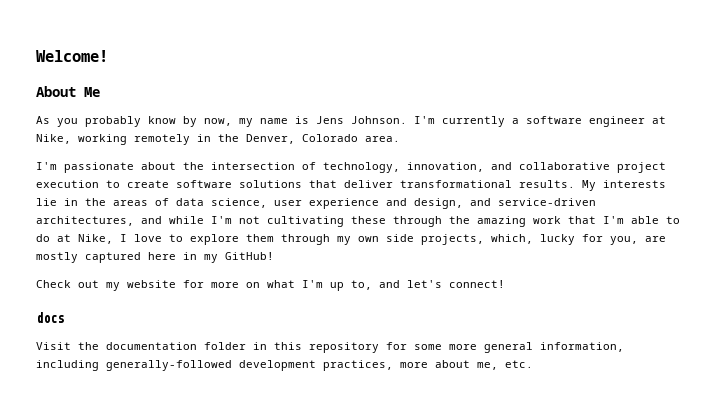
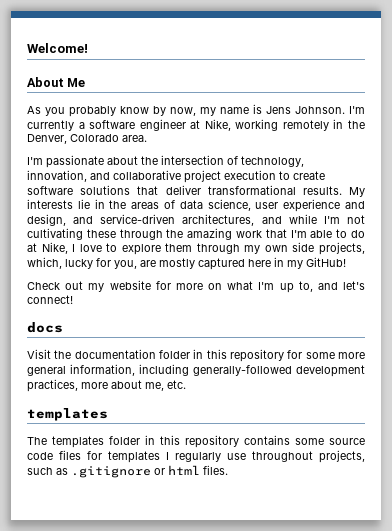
  Visit the documentation folder in this repository for some more general information, including generally-followed development practices, more about me, etc.
+ templates
+ The templates folder in this repository contains some source code files for templates I regularly use throughout projects, such as .gitignore or html files.

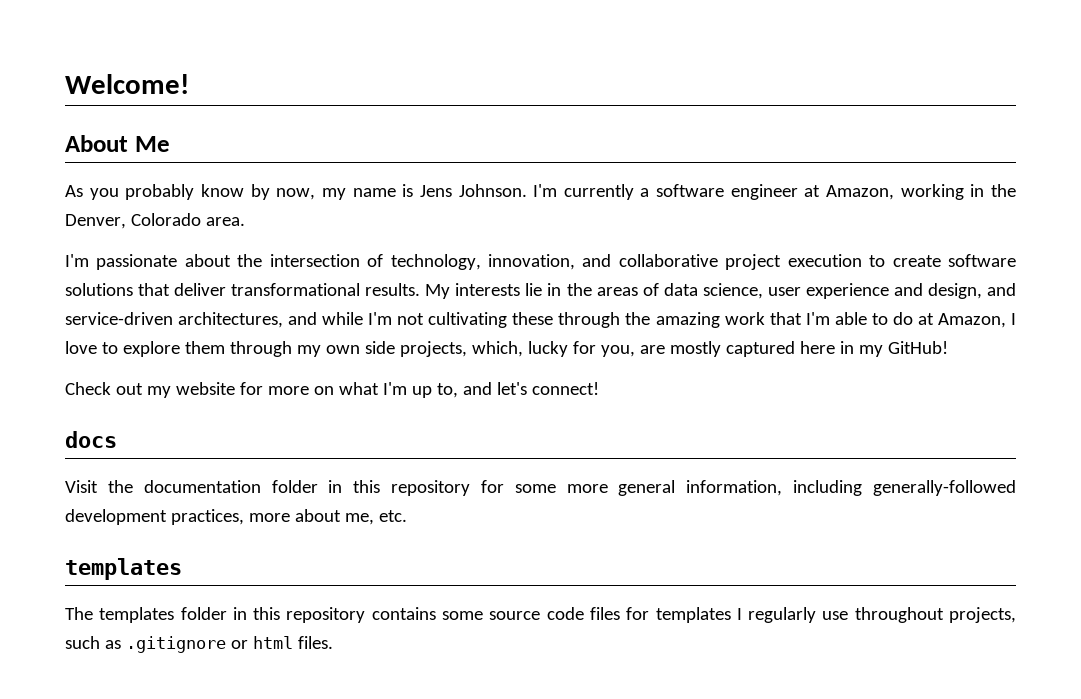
- I'm currently a software engineer at Nike, working remotely in the Denver, Colorado area.
+ I'm currently a software engineer at Amazon, working in the Denver, Colorado area.
- My interests lie in the areas of data science, user experience and design, and service-driven architectures, and while I'm not cultivating these through the amazing work that I'm able to do at Nike, I love to explore them through my own side projects, which, lucky for you, are mostly captured here in my GitHub!
+ My interests lie in the areas of data science, user experience and design, and service-driven architectures, and while I'm not cultivating these through the amazing work that I'm able to do at Amazon, I love to explore them through my own side projects, which, lucky for you, are mostly captured here in my GitHub!

